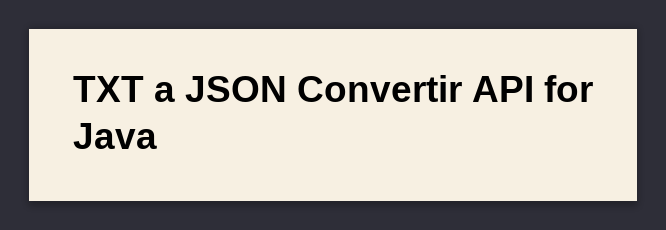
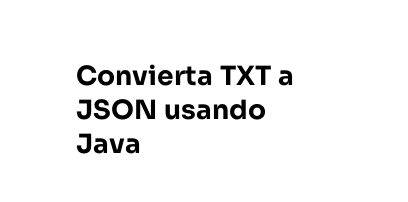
- TXT a JSON Convertir API for Java
+ Convierta TXT a JSON usando Java

